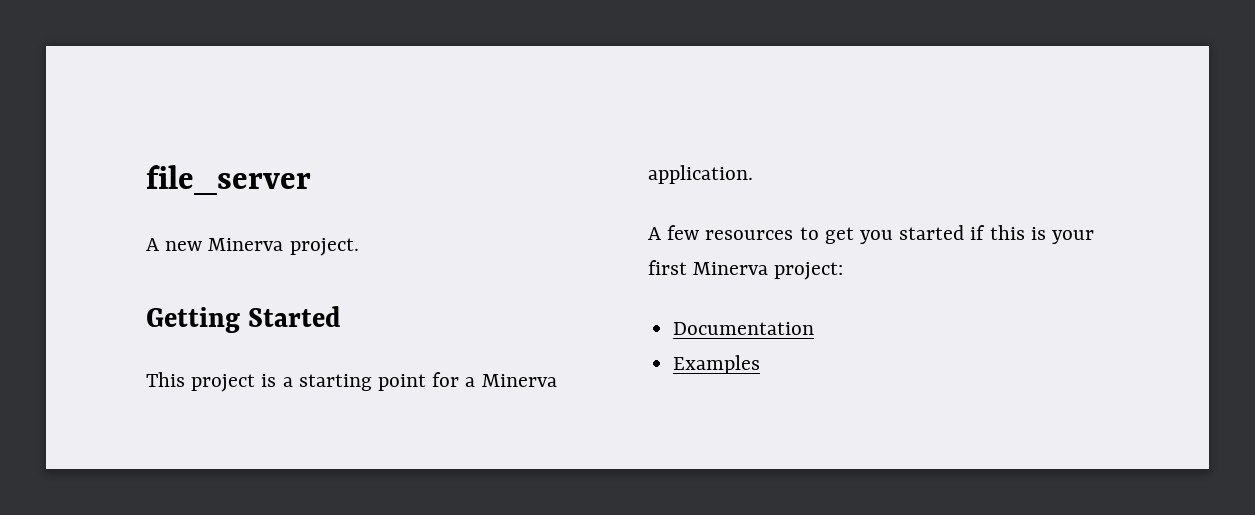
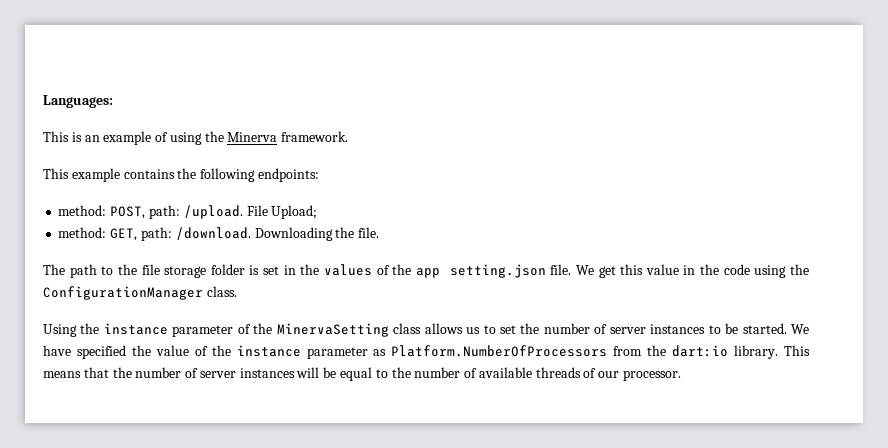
- file_server
- A new Minerva project.
- Getting Started
- This project is a starting point for a Minerva application.
- A few resources to get you started if this is your first Minerva project:
- Documentation
- Examples
+ Languages:
+ This is an example of using the Minerva framework.
+ This example contains the following endpoints:
+ method: POST, path: /upload. File Upload;
+ method: GET, path: /download. Downloading the file.
+ The path to the file storage folder is set in the values of the app setting.json file. We get this value in the code using the ConfigurationManager class.
+ Using the instance parameter of the MinervaSetting class allows us to set the number of server instances to be started. We have specified the value of the instance parameter as Platform.NumberOfProcessors from the dart:io library. This means that the number of server instances will be equal to the number of available threads of our processor.

